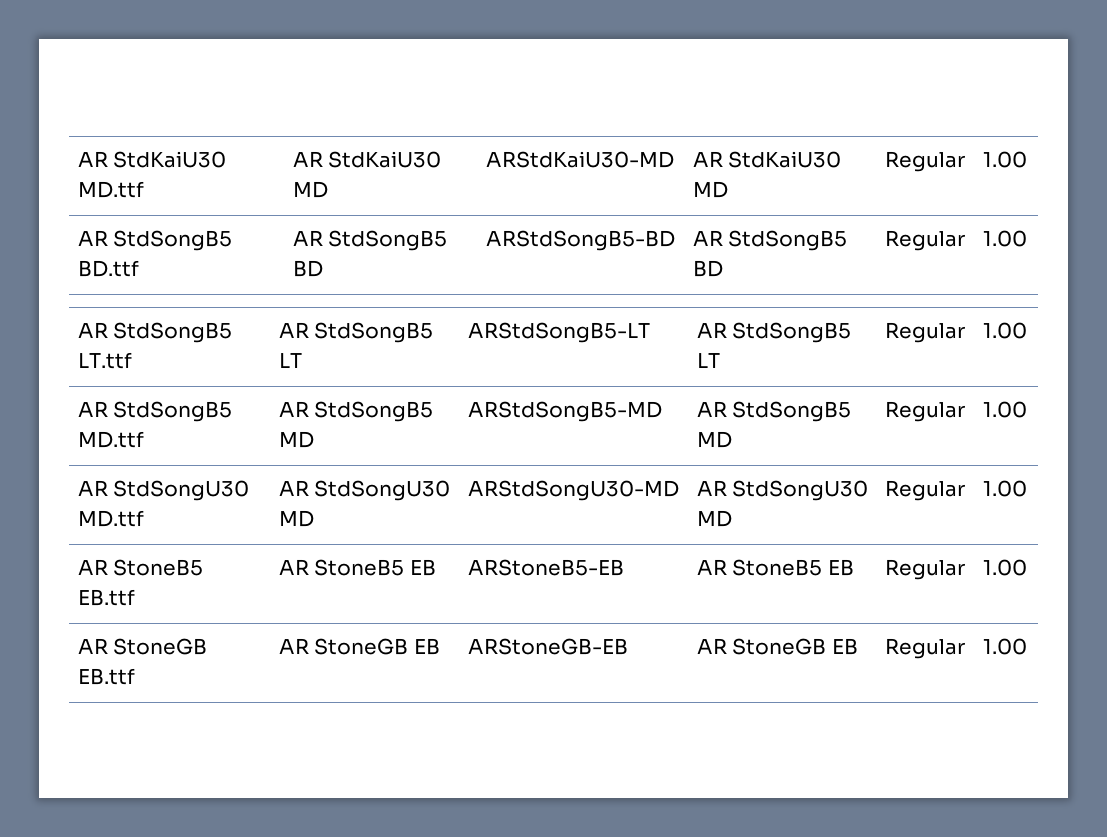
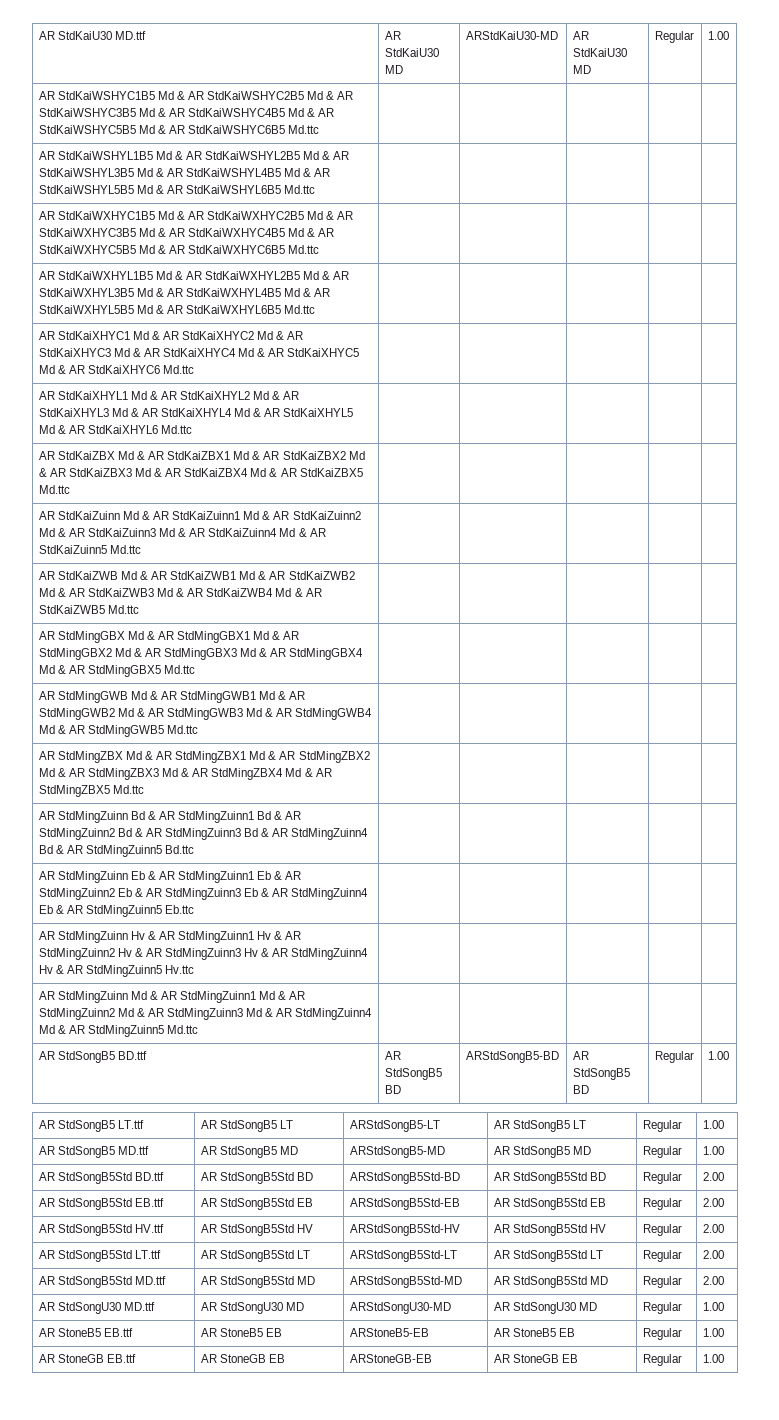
+ AR StdKaiWSHYC1B5 Md & AR StdKaiWSHYC2B5 Md & AR StdKaiWSHYC3B5 Md & AR StdKaiWSHYC4B5 Md & AR StdKaiWSHYC5B5 Md & AR StdKaiWSHYC6B5 Md.ttc | | | | |
+ AR StdKaiWSHYL1B5 Md & AR StdKaiWSHYL2B5 Md & AR StdKaiWSHYL3B5 Md & AR StdKaiWSHYL4B5 Md & AR StdKaiWSHYL5B5 Md & AR StdKaiWSHYL6B5 Md.ttc | | | | |
+ AR StdKaiWXHYC1B5 Md & AR StdKaiWXHYC2B5 Md & AR StdKaiWXHYC3B5 Md & AR StdKaiWXHYC4B5 Md & AR StdKaiWXHYC5B5 Md & AR StdKaiWXHYC6B5 Md.ttc | | | | |
+ AR StdKaiWXHYL1B5 Md & AR StdKaiWXHYL2B5 Md & AR StdKaiWXHYL3B5 Md & AR StdKaiWXHYL4B5 Md & AR StdKaiWXHYL5B5 Md & AR StdKaiWXHYL6B5 Md.ttc | | | | |
+ AR StdKaiXHYC1 Md & AR StdKaiXHYC2 Md & AR StdKaiXHYC3 Md & AR StdKaiXHYC4 Md & AR StdKaiXHYC5 Md & AR StdKaiXHYC6 Md.ttc | | | | |
+ AR StdKaiXHYL1 Md & AR StdKaiXHYL2 Md & AR StdKaiXHYL3 Md & AR StdKaiXHYL4 Md & AR StdKaiXHYL5 Md & AR StdKaiXHYL6 Md.ttc | | | | |
+ AR StdKaiZBX Md & AR StdKaiZBX1 Md & AR StdKaiZBX2 Md & AR StdKaiZBX3 Md & AR StdKaiZBX4 Md & AR StdKaiZBX5 Md.ttc | | | | |
+ AR StdKaiZuinn Md & AR StdKaiZuinn1 Md & AR StdKaiZuinn2 Md & AR StdKaiZuinn3 Md & AR StdKaiZuinn4 Md & AR StdKaiZuinn5 Md.ttc | | | | |
+ AR StdKaiZWB Md & AR StdKaiZWB1 Md & AR StdKaiZWB2 Md & AR StdKaiZWB3 Md & AR StdKaiZWB4 Md & AR StdKaiZWB5 Md.ttc | | | | |
+ AR StdMingGBX Md & AR StdMingGBX1 Md & AR StdMingGBX2 Md & AR StdMingGBX3 Md & AR StdMingGBX4 Md & AR StdMingGBX5 Md.ttc | | | | |
+ AR StdMingGWB Md & AR StdMingGWB1 Md & AR StdMingGWB2 Md & AR StdMingGWB3 Md & AR StdMingGWB4 Md & AR StdMingGWB5 Md.ttc | | | | |
+ AR StdMingZBX Md & AR StdMingZBX1 Md & AR StdMingZBX2 Md & AR StdMingZBX3 Md & AR StdMingZBX4 Md & AR StdMingZBX5 Md.ttc | | | | |
+ AR StdMingZuinn Bd & AR StdMingZuinn1 Bd & AR StdMingZuinn2 Bd & AR StdMingZuinn3 Bd & AR StdMingZuinn4 Bd & AR StdMingZuinn5 Bd.ttc | | | | |
+ AR StdMingZuinn Eb & AR StdMingZuinn1 Eb & AR StdMingZuinn2 Eb & AR StdMingZuinn3 Eb & AR StdMingZuinn4 Eb & AR StdMingZuinn5 Eb.ttc | | | | |
+ AR StdMingZuinn Hv & AR StdMingZuinn1 Hv & AR StdMingZuinn2 Hv & AR StdMingZuinn3 Hv & AR StdMingZuinn4 Hv & AR StdMingZuinn5 Hv.ttc | | | | |
+ AR StdMingZuinn Md & AR StdMingZuinn1 Md & AR StdMingZuinn2 Md & AR StdMingZuinn3 Md & AR StdMingZuinn4 Md & AR StdMingZuinn5 Md.ttc | | | | |
+ AR StdSongB5Std BD.ttf | AR StdSongB5Std BD | ARStdSongB5Std-BD | AR StdSongB5Std BD | Regular | 2.00
+ AR StdSongB5Std EB.ttf | AR StdSongB5Std EB | ARStdSongB5Std-EB | AR StdSongB5Std EB | Regular | 2.00
+ AR StdSongB5Std HV.ttf | AR StdSongB5Std HV | ARStdSongB5Std-HV | AR StdSongB5Std HV | Regular | 2.00
+ AR StdSongB5Std LT.ttf | AR StdSongB5Std LT | ARStdSongB5Std-LT | AR StdSongB5Std LT | Regular | 2.00
+ AR StdSongB5Std MD.ttf | AR StdSongB5Std MD | ARStdSongB5Std-MD | AR StdSongB5Std MD | Regular | 2.00

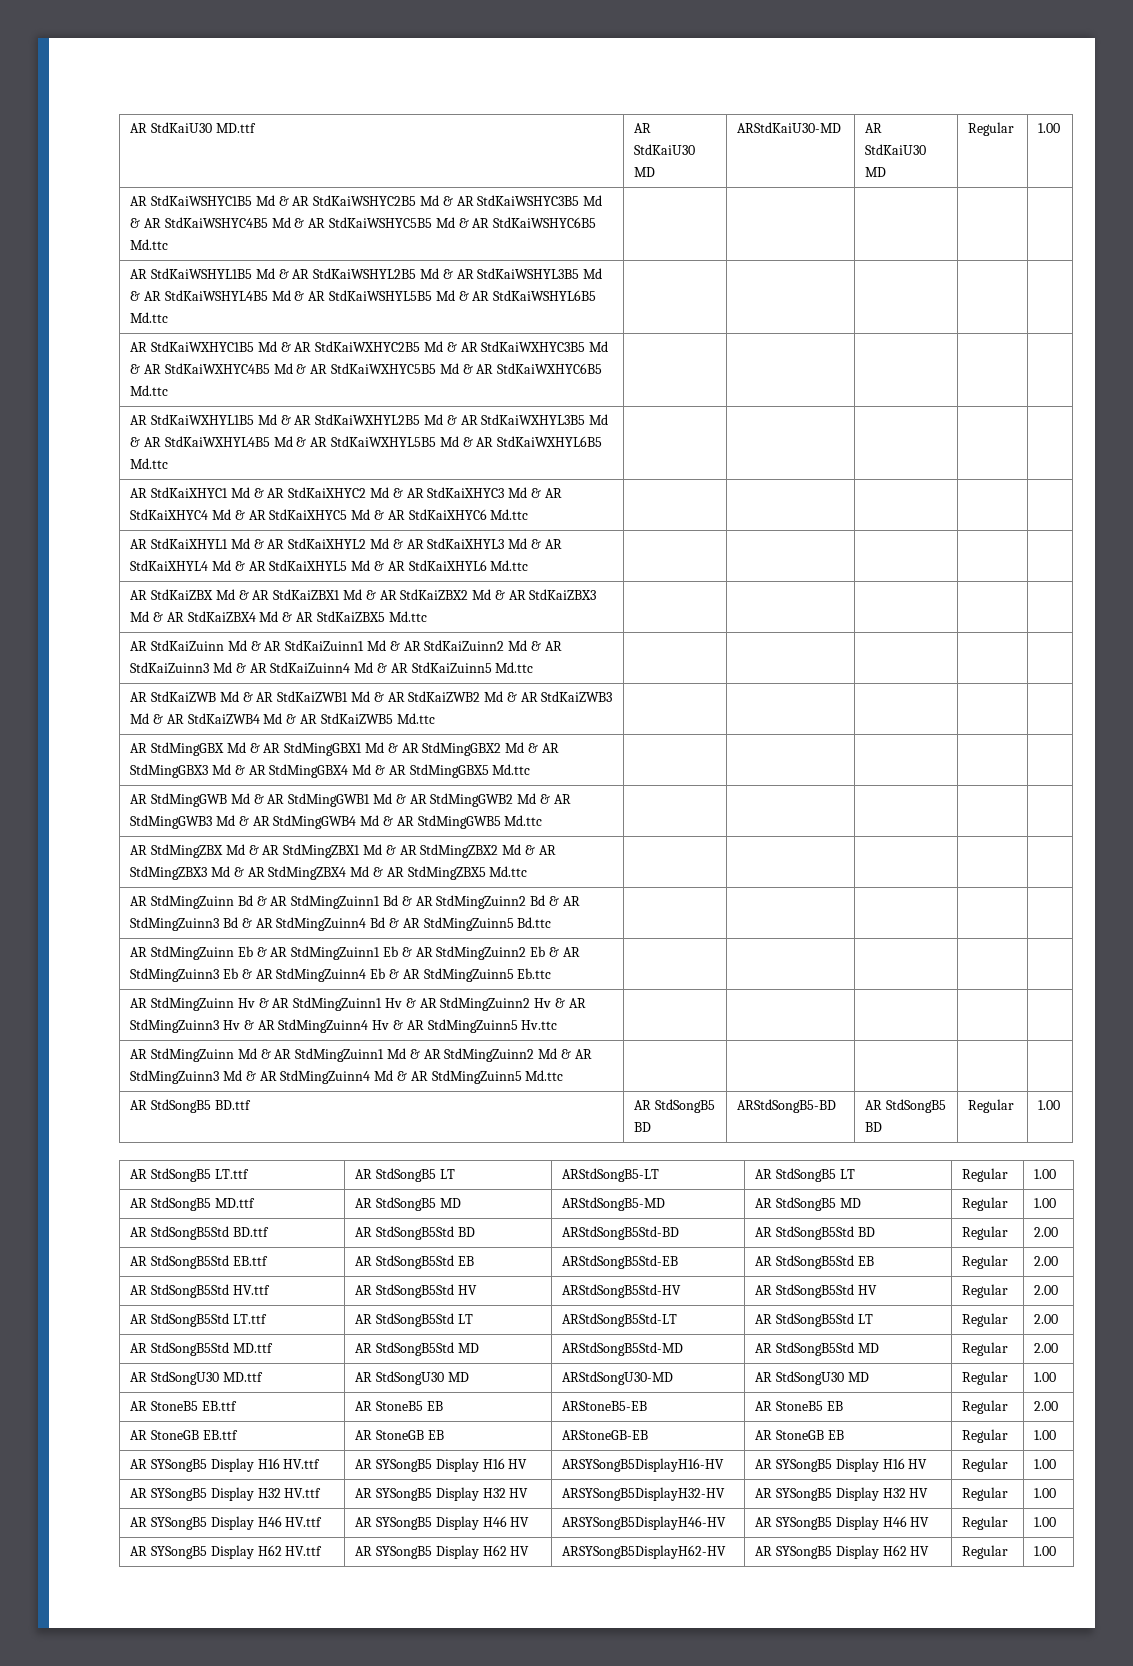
- AR StoneB5 EB.ttf | AR StoneB5 EB | ARStoneB5-EB | AR StoneB5 EB | Regular | 1.00
+ AR StoneB5 EB.ttf | AR StoneB5 EB | ARStoneB5-EB | AR StoneB5 EB | Regular | 2.00
+ AR SYSongB5 Display H16 HV.ttf | AR SYSongB5 Display H16 HV | ARSYSongB5DisplayH16-HV | AR SYSongB5 Display H16 HV | Regular | 1.00
+ AR SYSongB5 Display H32 HV.ttf | AR SYSongB5 Display H32 HV | ARSYSongB5DisplayH32-HV | AR SYSongB5 Display H32 HV | Regular | 1.00
+ AR SYSongB5 Display H46 HV.ttf | AR SYSongB5 Display H46 HV | ARSYSongB5DisplayH46-HV | AR SYSongB5 Display H46 HV | Regular | 1.00
+ AR SYSongB5 Display H62 HV.ttf | AR SYSongB5 Display H62 HV | ARSYSongB5DisplayH62-HV | AR SYSongB5 Display H62 HV | Regular | 1.00

